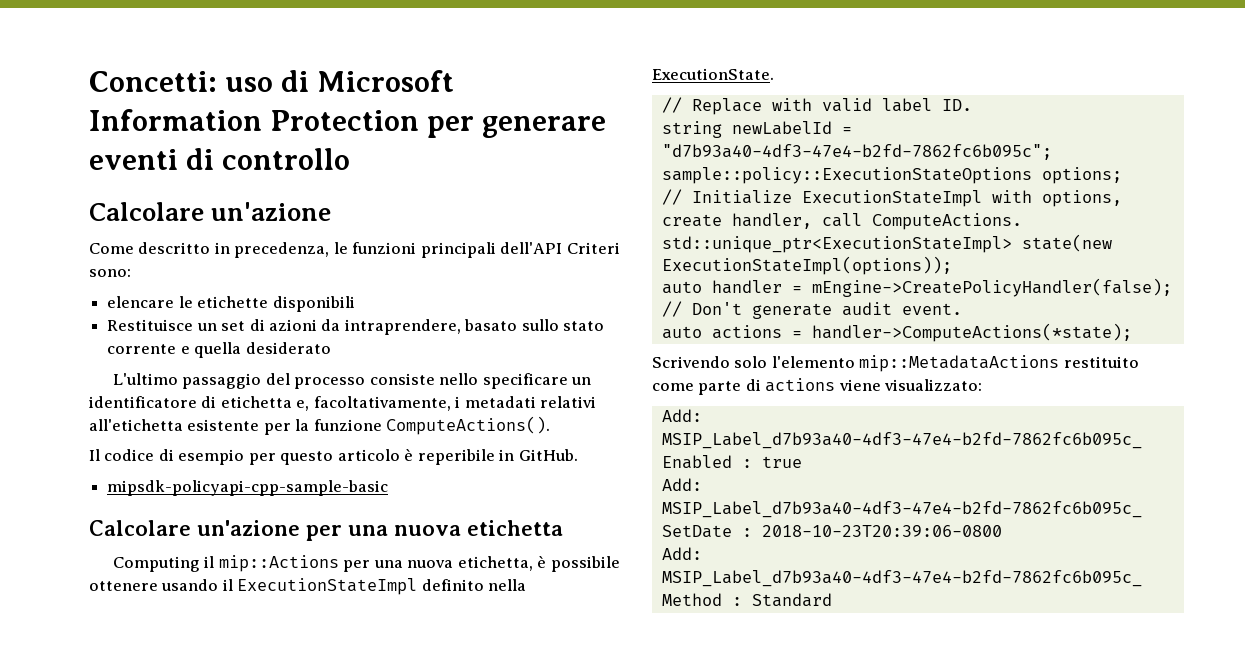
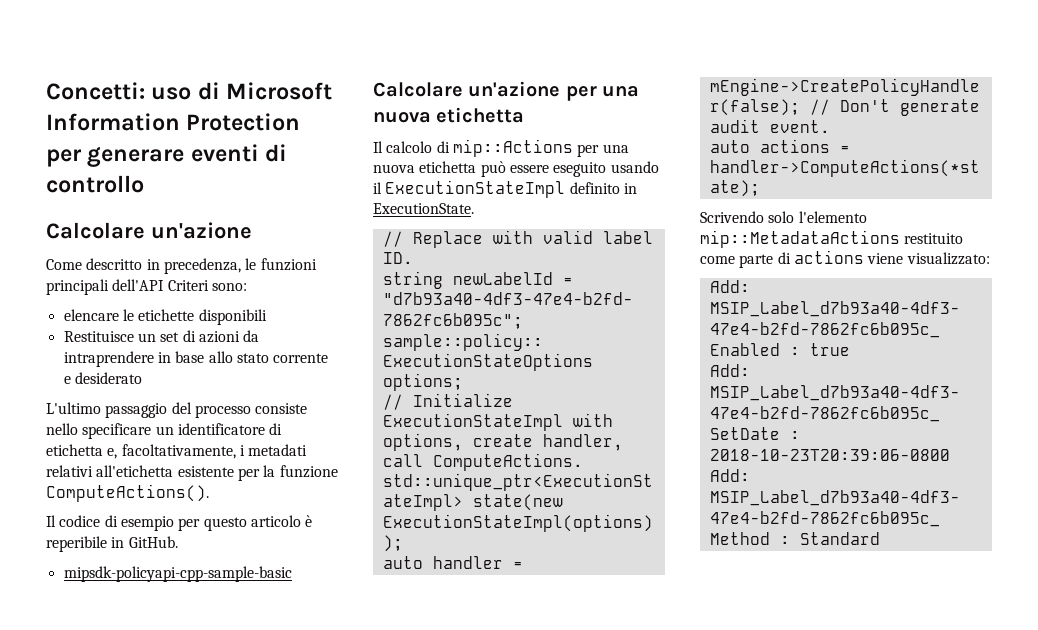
- Restituisce un set di azioni da intraprendere, basato sullo stato corrente e quella desiderato
+ Restituisce un set di azioni da intraprendere in base allo stato corrente e desiderato
- Computing il mip::Actions per una nuova etichetta, è possibile ottenere usando il ExecutionStateImpl definito nella ExecutionState.
+ Il calcolo di mip::Actions per una nuova etichetta può essere eseguito usando il ExecutionStateImpl definito in ExecutionState.

